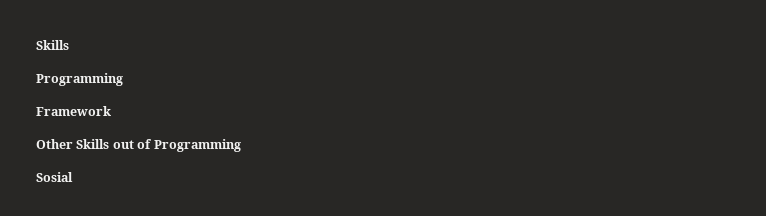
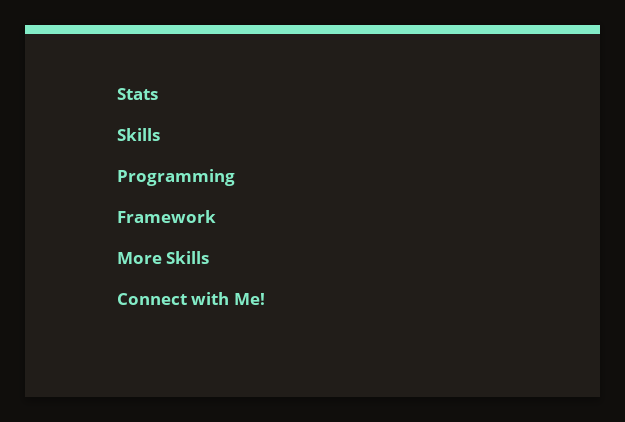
+ Stats
- Other Skills out of Programming
- Sosial
+ More Skills
+ Connect with Me!

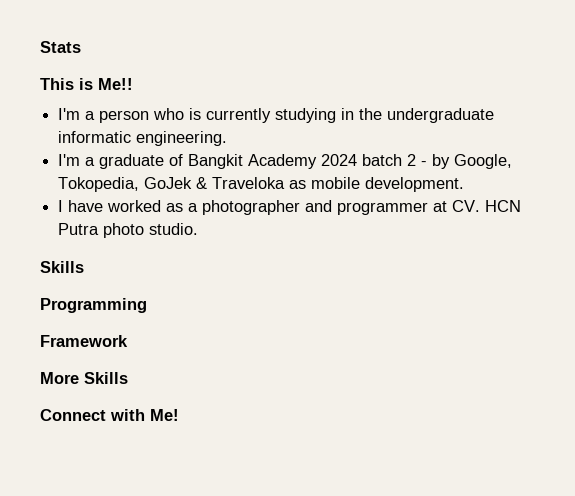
+ This is Me!!
+ I'm a person who is currently studying in the undergraduate informatic engineering.
+ I'm a graduate of Bangkit Academy 2024 batch 2 - by Google, Tokopedia, GoJek & Traveloka as mobile development.
+ I have worked as a photographer and programmer at CV. HCN Putra photo studio.

